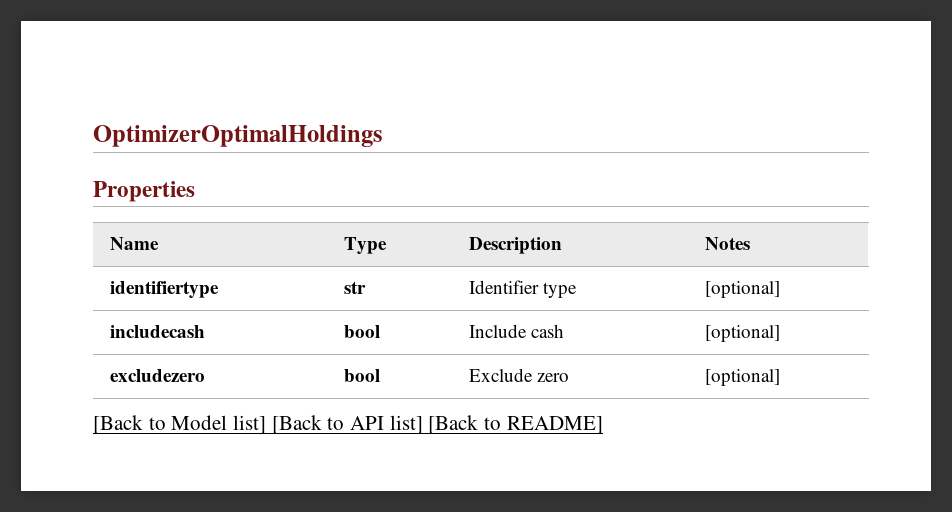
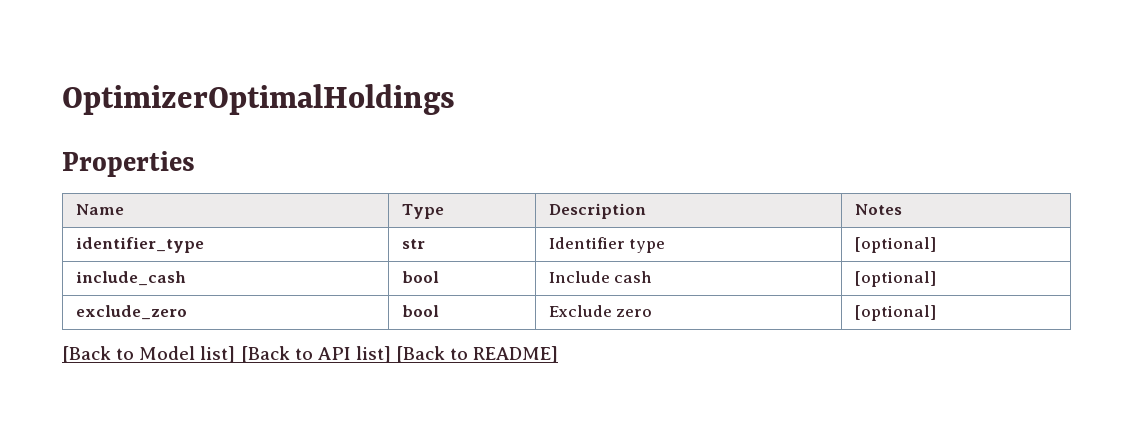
- identifiertype | str | Identifier type | [optional]
+ identifier_type | str | Identifier type | [optional]
- includecash | bool | Include cash | [optional]
+ include_cash | bool | Include cash | [optional]
- excludezero | bool | Exclude zero | [optional]
+ exclude_zero | bool | Exclude zero | [optional]

